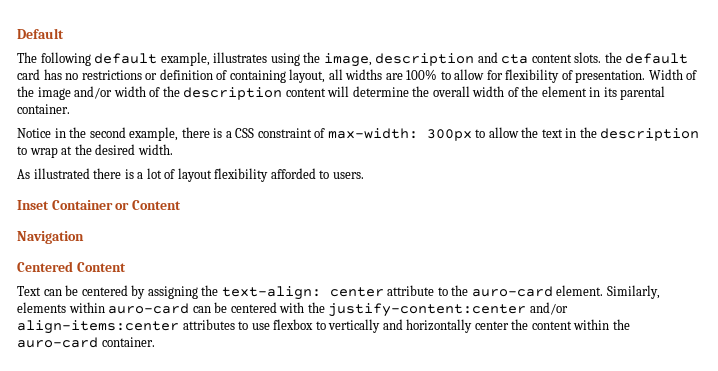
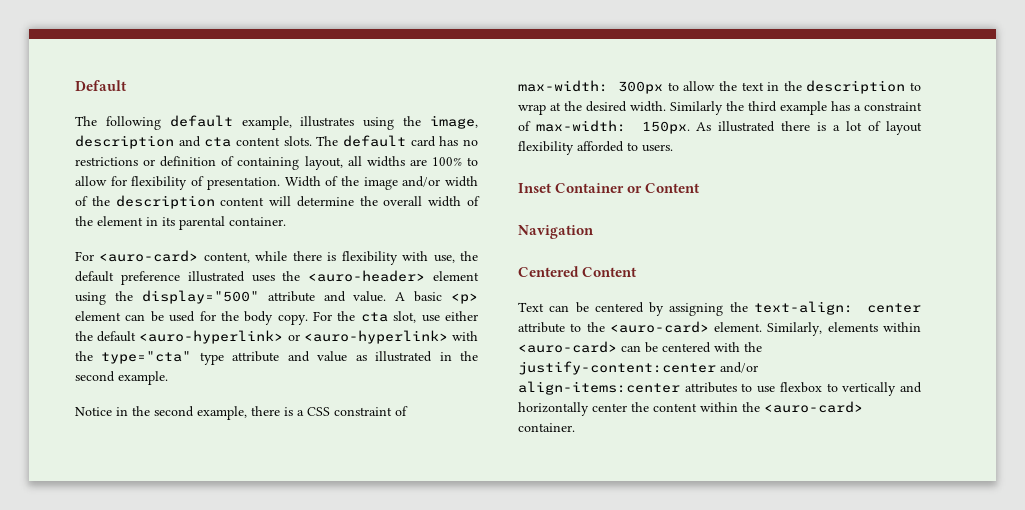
- The following default example, illustrates using the image, description and cta content slots. the default card has no restrictions or definition of containing layout, all widths are 100% to allow for flexibility of presentation.
+ The following default example, illustrates using the image, description and cta content slots. The default card has no restrictions or definition of containing layout, all widths are 100% to allow for flexibility of presentation.
+ For <auro-card> content, while there is flexibility with use, the default preference illustrated uses the <auro-header> element using the display="500" attribute and value. A basic <p> element can be used for the body copy. For the cta slot, use either the default <auro-hyperlink> or <auro-hyperlink> with the type="cta" type attribute and value as illustrated in the second example.
- Notice in the second example, there is a CSS constraint of max-width: 300px to allow the text in the description to wrap at the desired width.
- As illustrated there is a lot of layout flexibility afforded to users.
+ Notice in the second example, there is a CSS constraint of max-width: 300px to allow the text in the description to wrap at the desired width. Similarly the third example has a constraint of max-width: 150px. As illustrated there is a lot of layout flexibility afforded to users.
- Text can be centered by assigning the text-align: center attribute to the auro-card element.
+ Text can be centered by assigning the text-align: center attribute to the <auro-card> element.
- Similarly, elements within auro-card can be centered with the justify-content:center and/or align-items:center attributes to use flexbox to vertically and horizontally center the content within the auro-card container.
+ Similarly, elements within <auro-card> can be centered with the justify-content:center and/or align-items:center attributes to use flexbox to vertically and horizontally center the content within the <auro-card> container.

